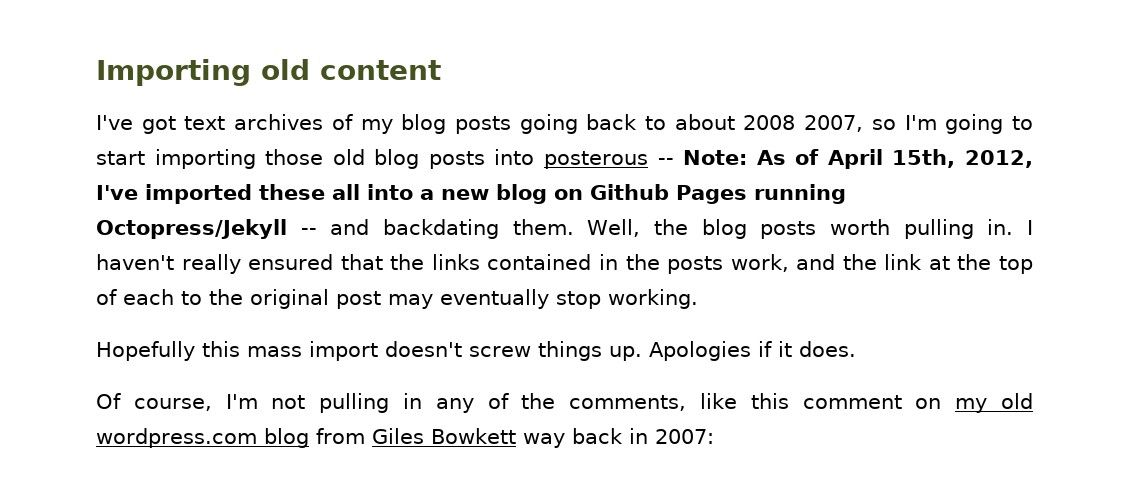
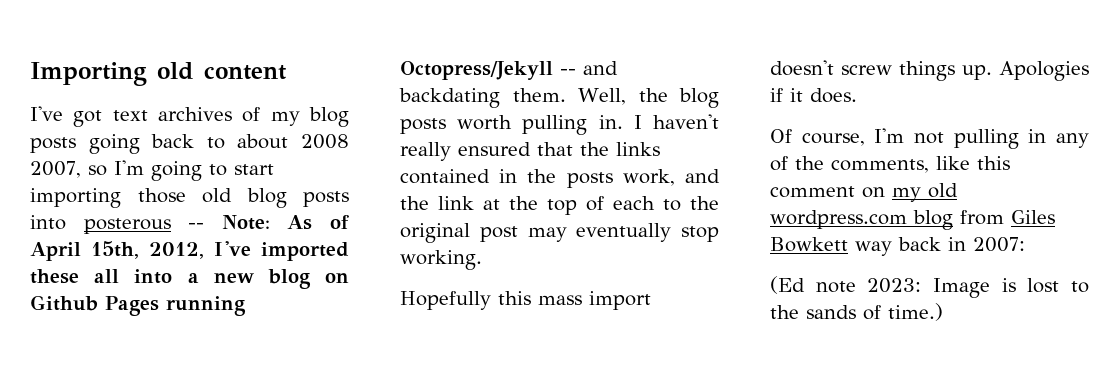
+ (Ed note 2023: Image is lost to the sands of time.)

